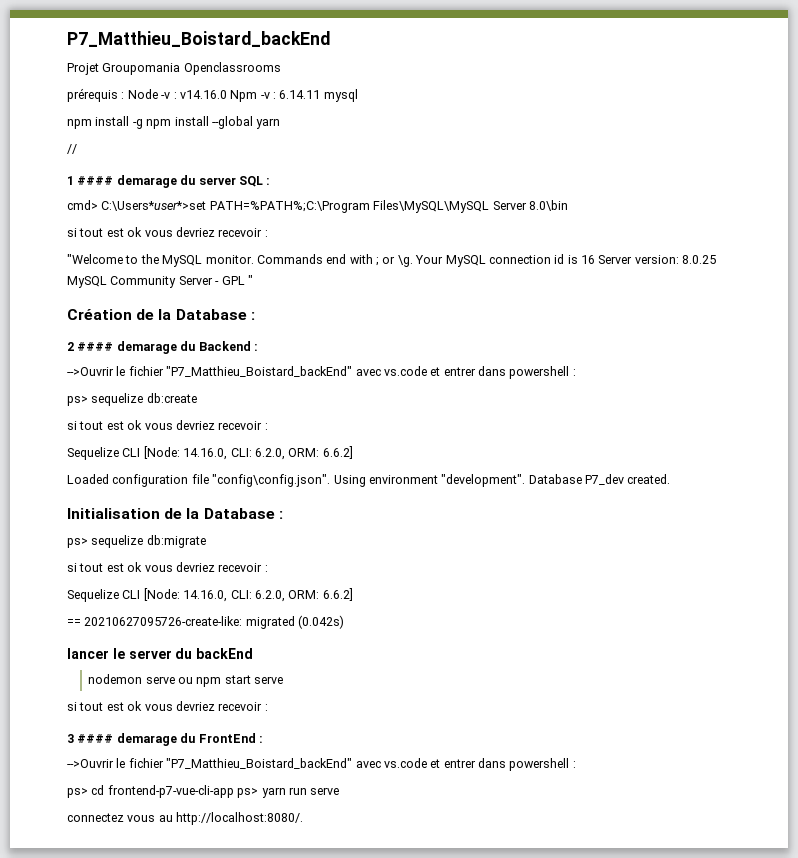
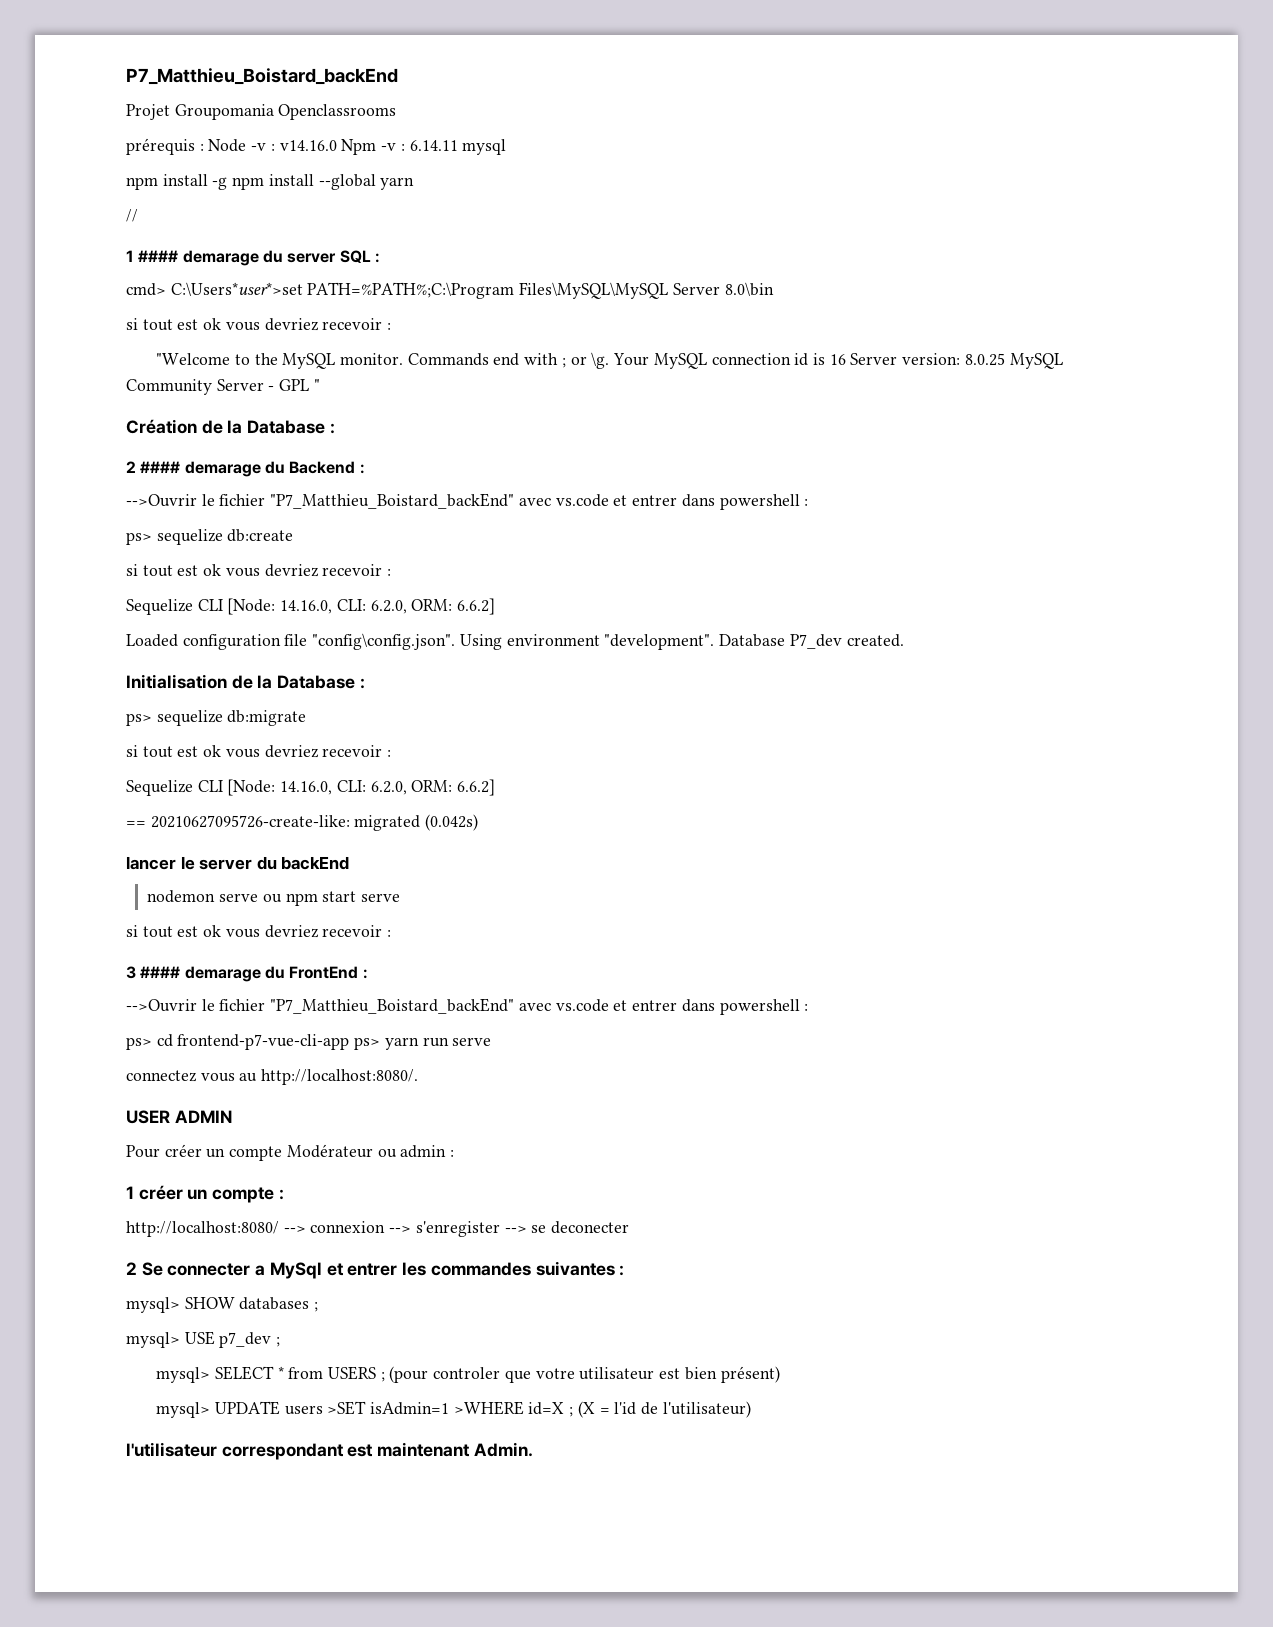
+ USER ADMIN
+ Pour créer un compte Modérateur ou admin :
+ 1 créer un compte :
+ http://localhost:8080/ --> connexion --> s'enregister --> se deconecter
+ 2 Se connecter a MySql et entrer les commandes suivantes :
+ mysql> SHOW databases ;
+ mysql> USE p7_dev ;
+ mysql> SELECT * from USERS ; (pour controler que votre utilisateur est bien présent)
+ mysql> UPDATE users >SET isAdmin=1 >WHERE id=X ; (X = l'id de l'utilisateur)
+ l'utilisateur correspondant est maintenant Admin.

